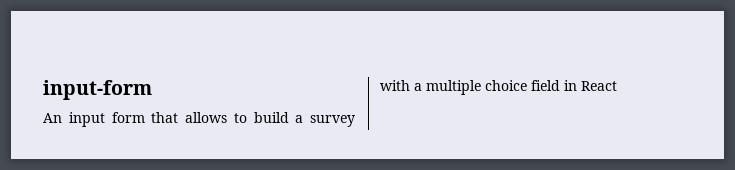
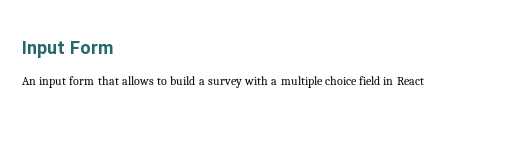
- input-form
+ Input Form

